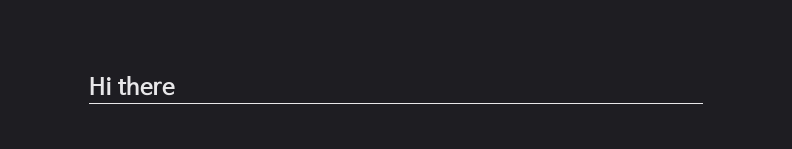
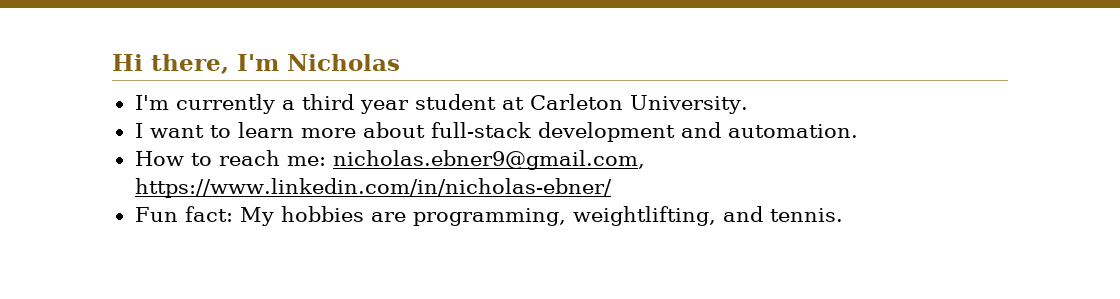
- Hi there
+ Hi there, I'm Nicholas
+ I'm currently a third year student at Carleton University.
+ I want to learn more about full-stack development and automation.
+ How to reach me: nicholas.ebner9@gmail.com, https://www.linkedin.com/in/nicholas-ebner/
+ Fun fact: My hobbies are programming, weightlifting, and tennis.

